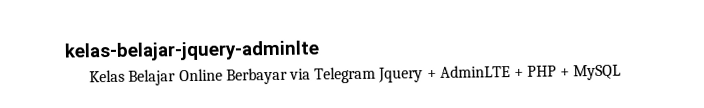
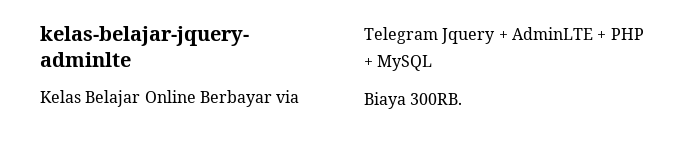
+ Biaya 300RB.

